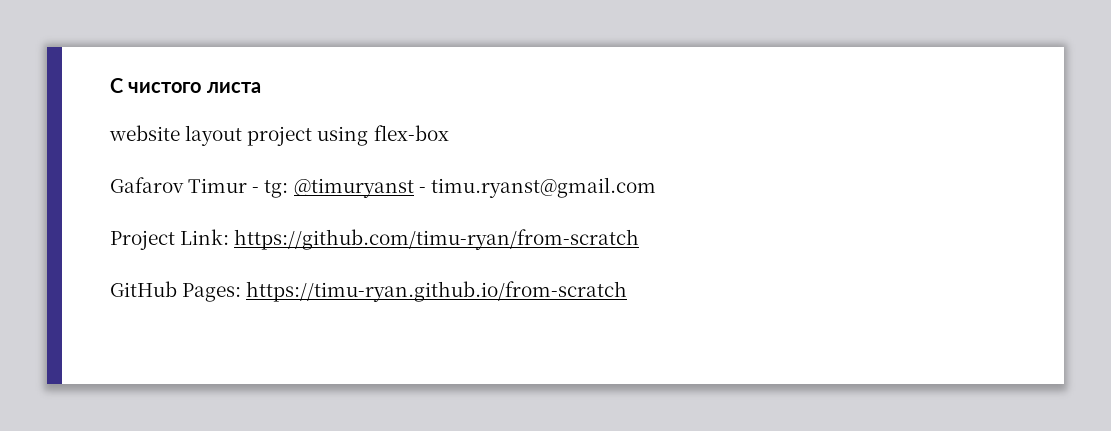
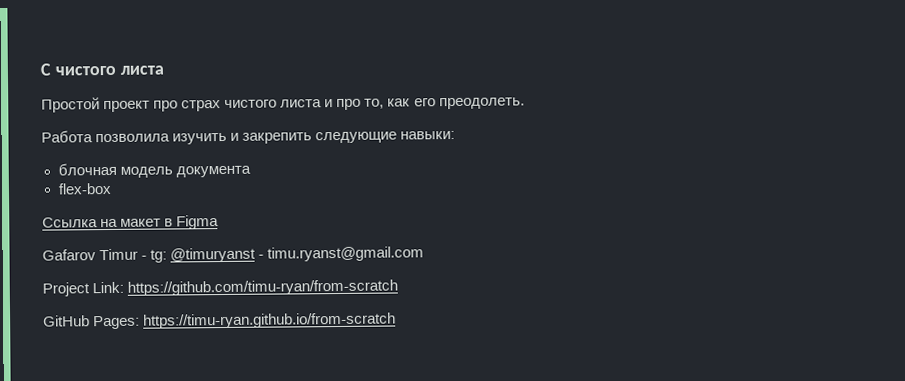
- website layout project using flex-box
+ Простой проект про страх чистого листа и про то, как его преодолеть.
+ Работа позволила изучить и закрепить следующие навыки:
+ блочная модель документа
+ flex-box
+ Ссылка на макет в Figma

